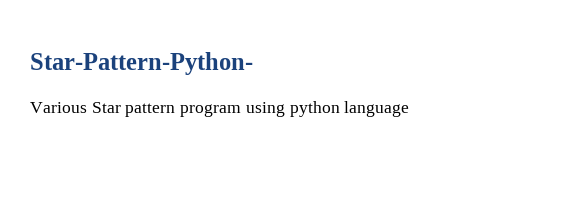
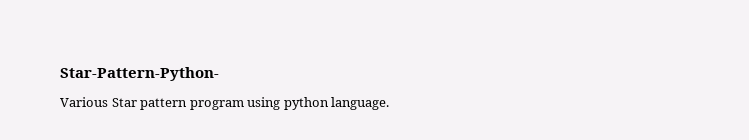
- Various Star pattern program using python language
+ Various Star pattern program using python language.

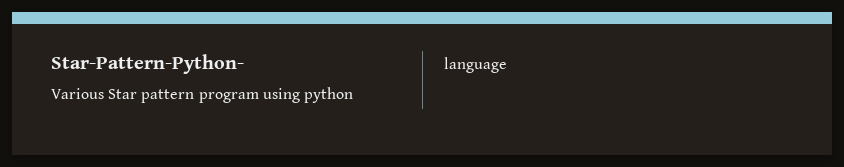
- Various Star pattern program using python language.
+ Various Star pattern program using python language

